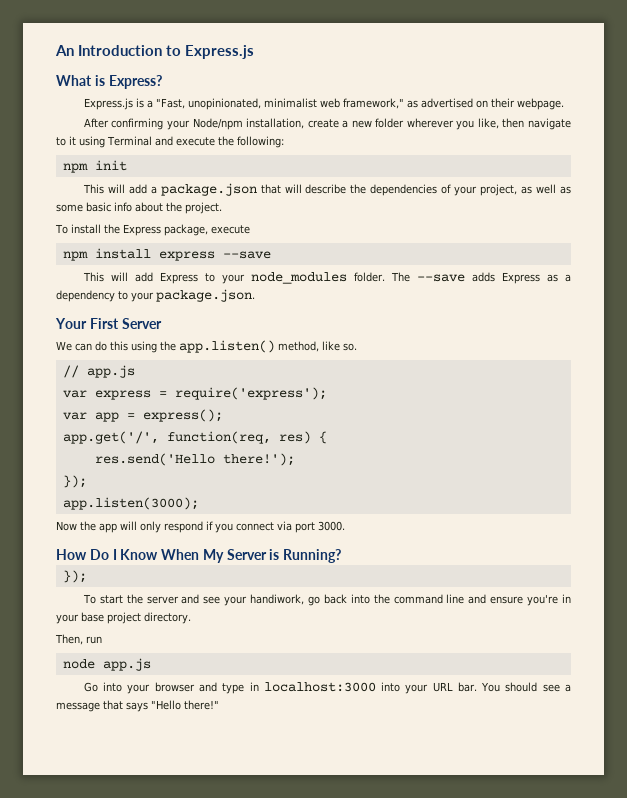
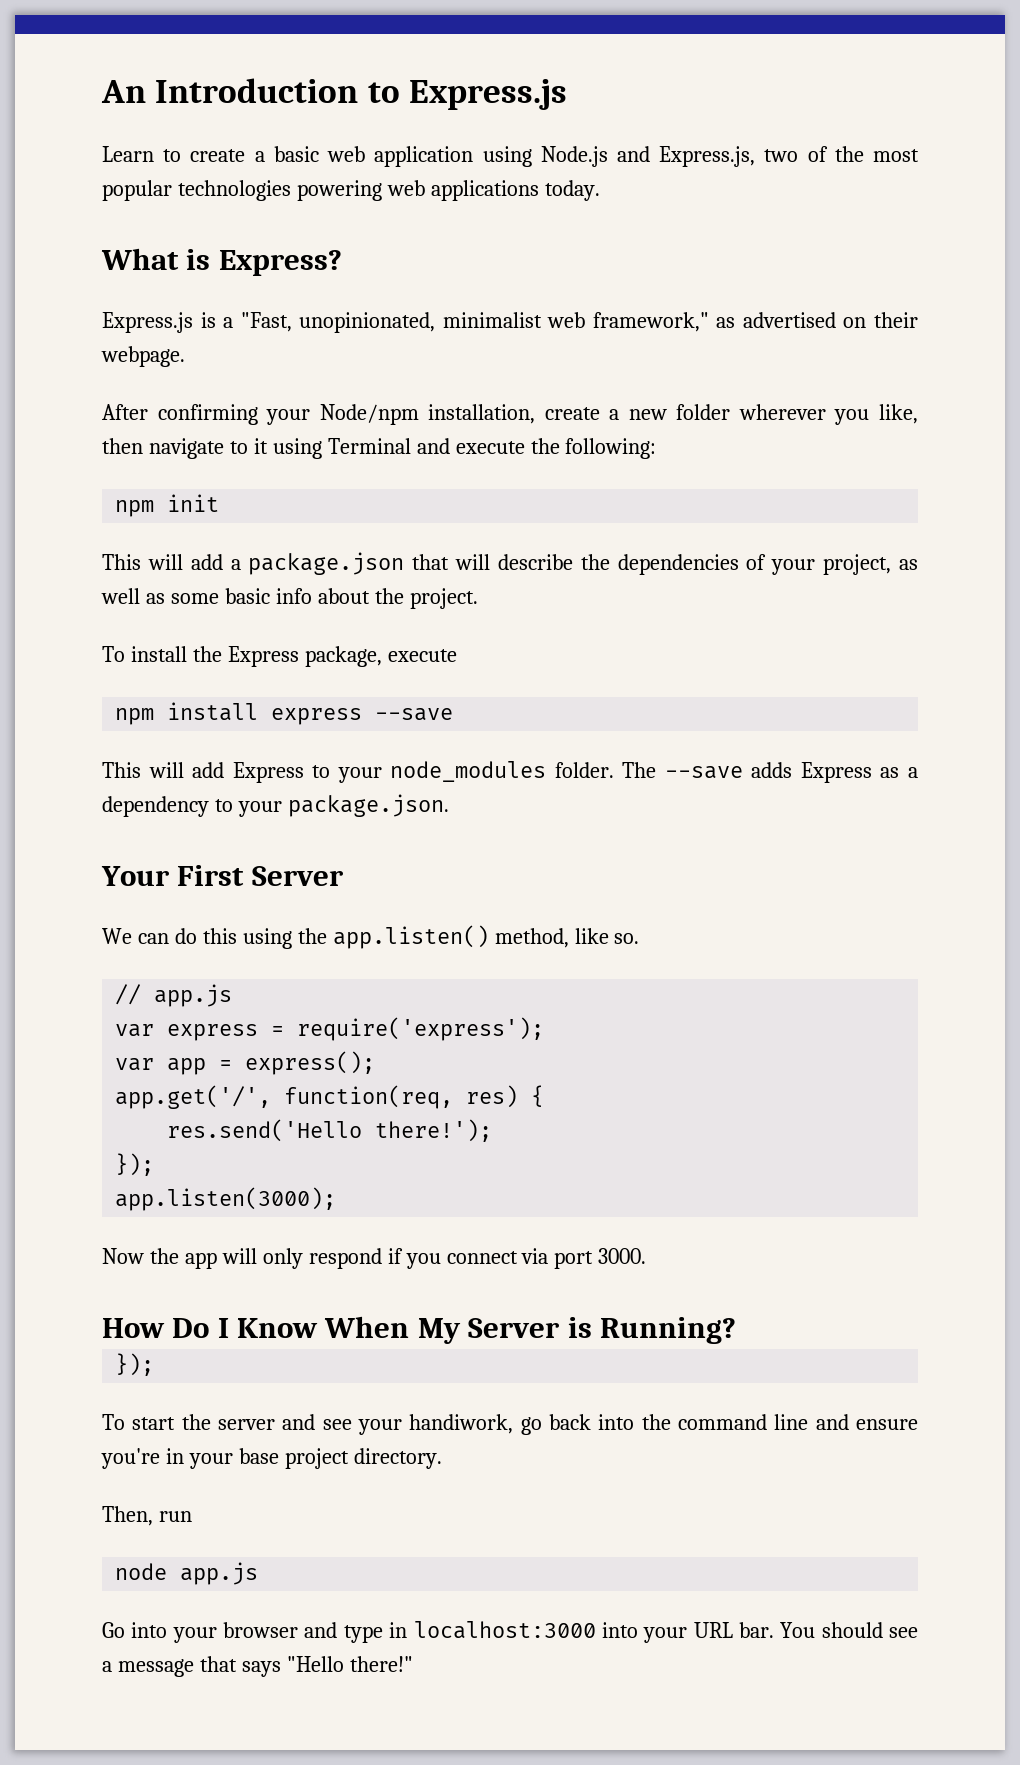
+ Learn to create a basic web application using Node.js and Express.js, two of the most popular technologies powering web applications today.

